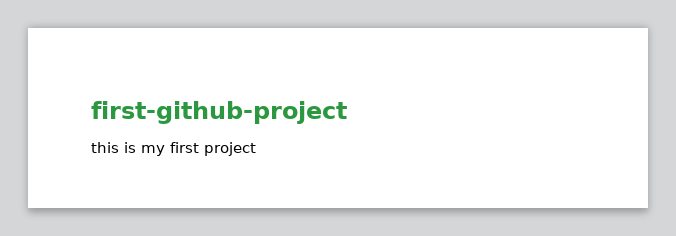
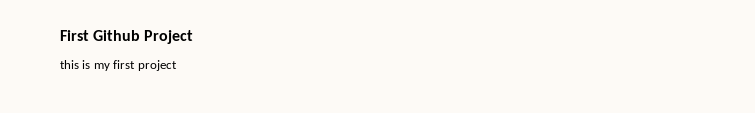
- first-github-project
+ First Github Project

